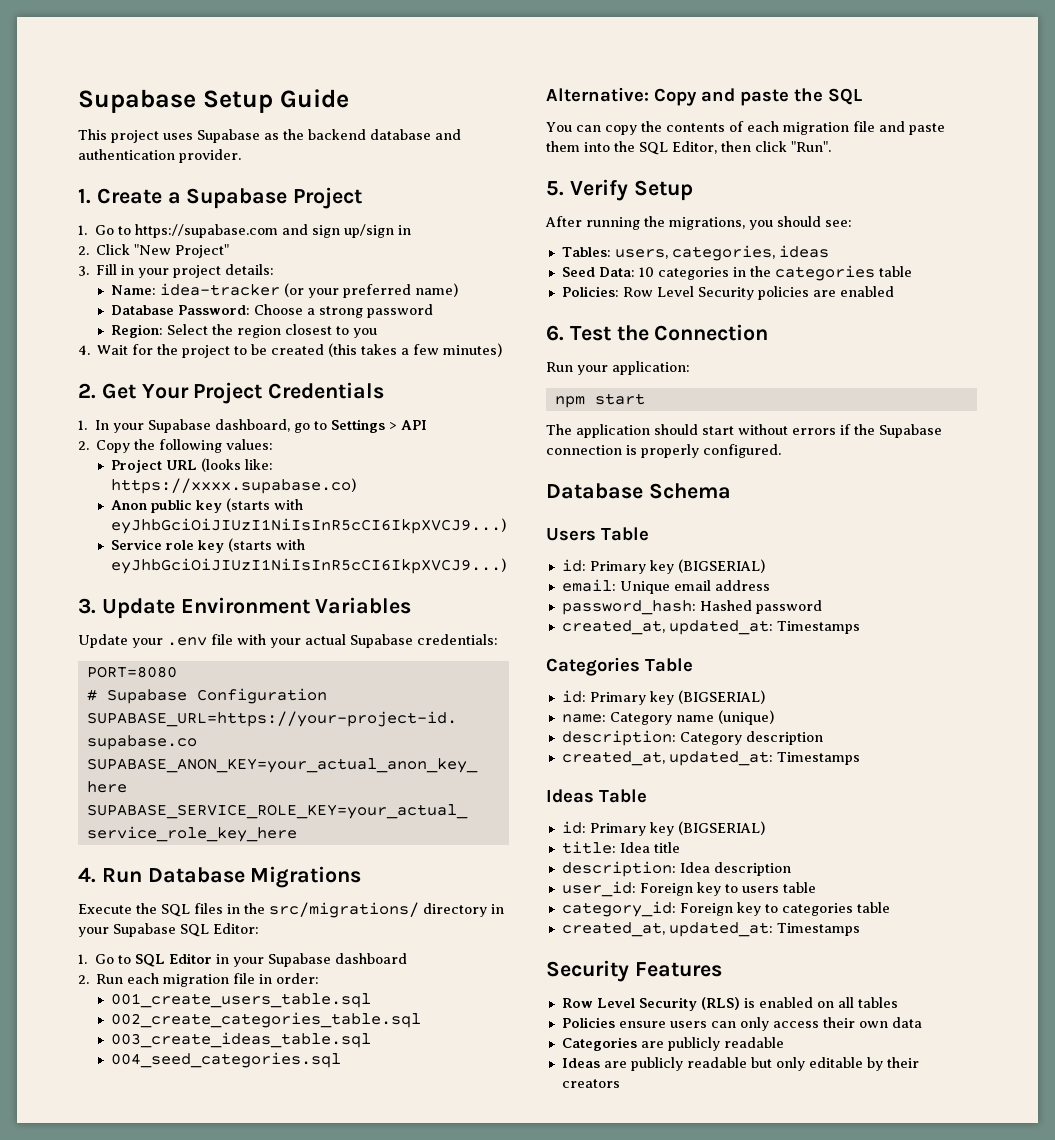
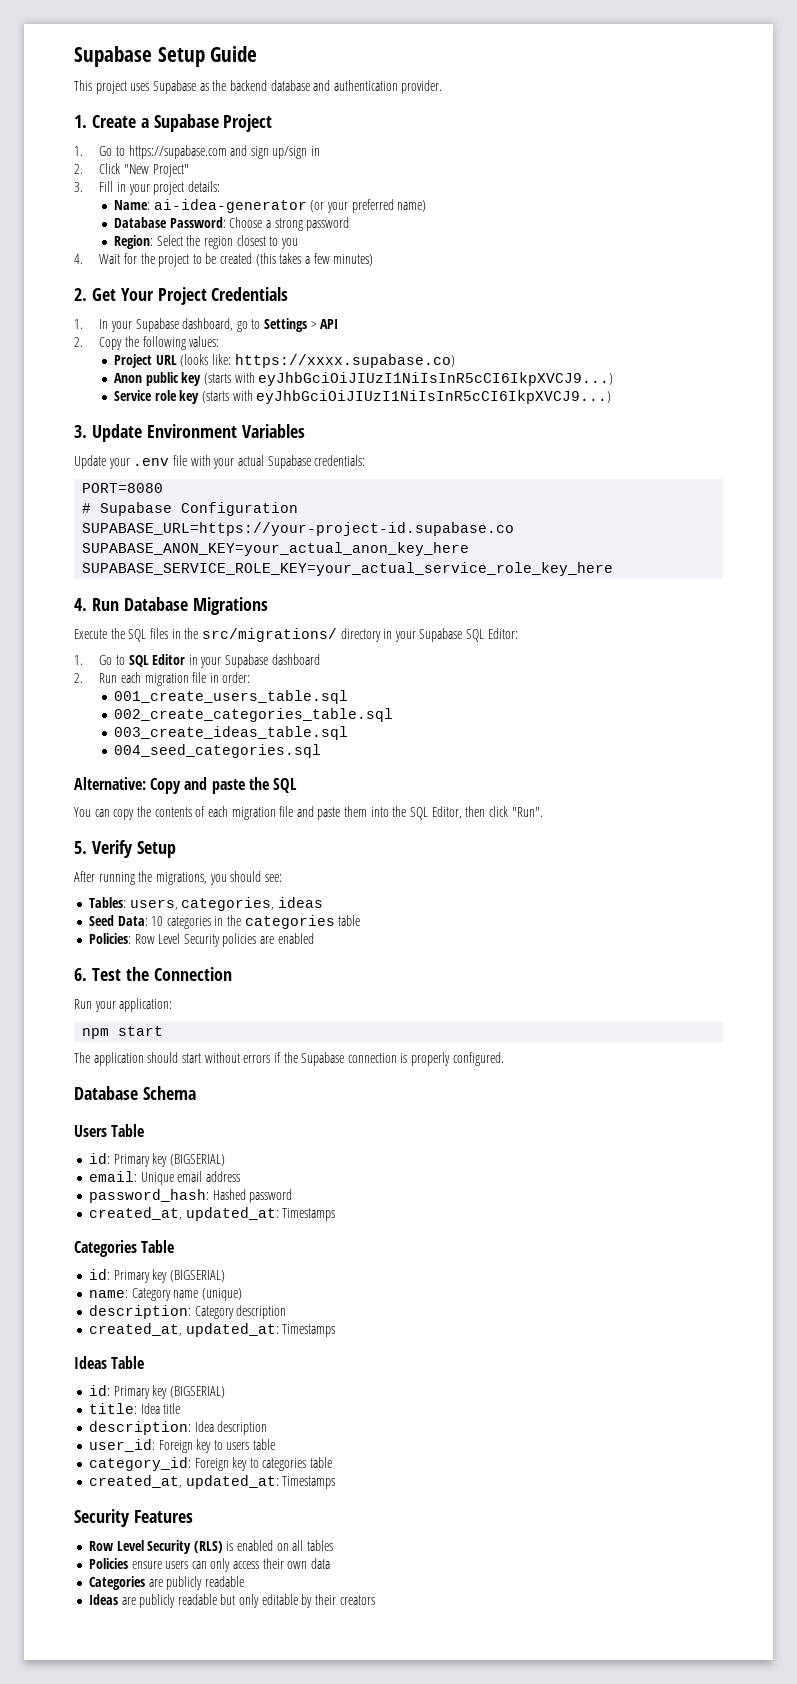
- Name: idea-tracker (or your preferred name)
+ Name: ai-idea-generator (or your preferred name)

